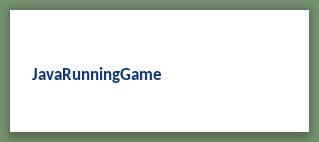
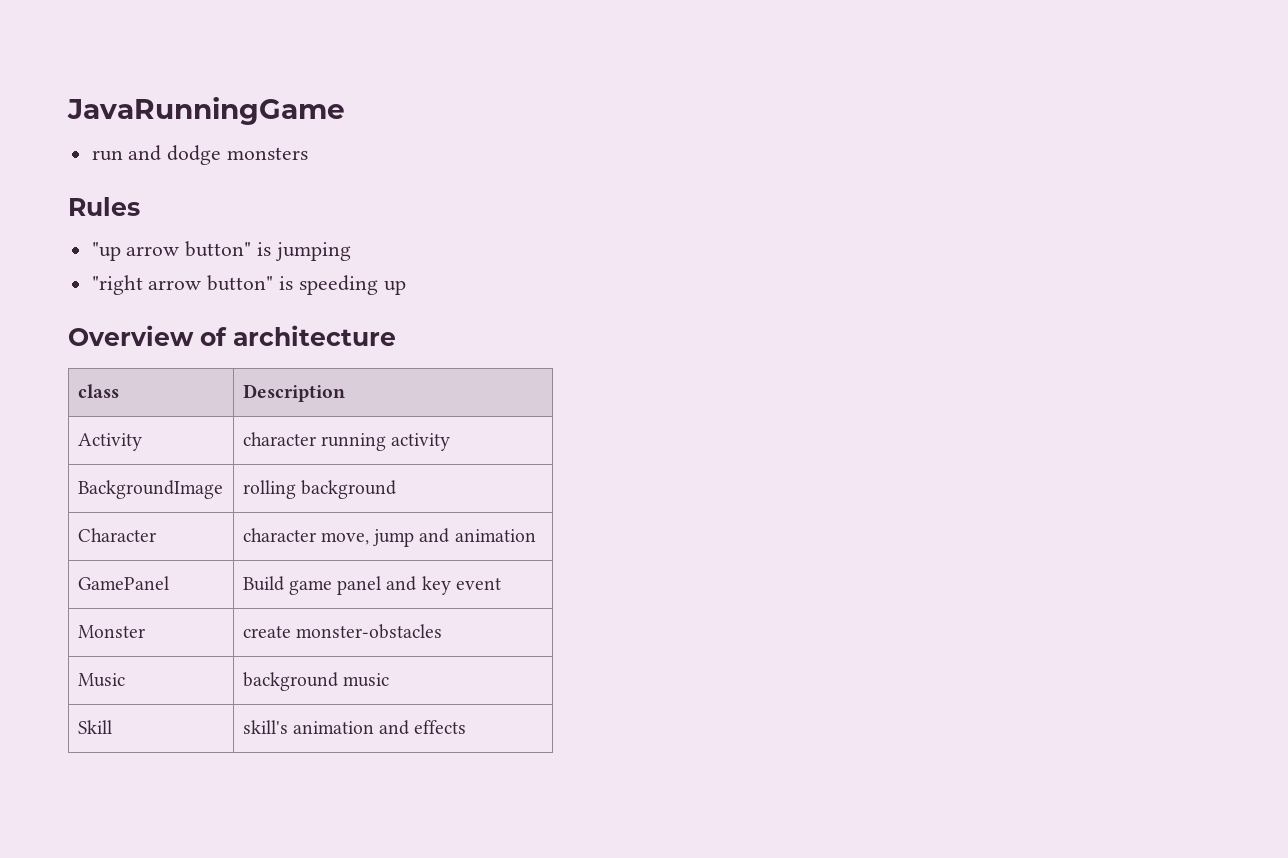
+ run and dodge monsters
+ Rules
+ "up arrow button" is jumping
+ "right arrow button" is speeding up
+ Overview of architecture
+ class | Description
+ Activity | character running activity
+ BackgroundImage | rolling background
+ Character | character move, jump and animation
+ GamePanel | Build game panel and key event
+ Monster | create monster-obstacles
+ Music | background music
+ Skill | skill's animation and effects

